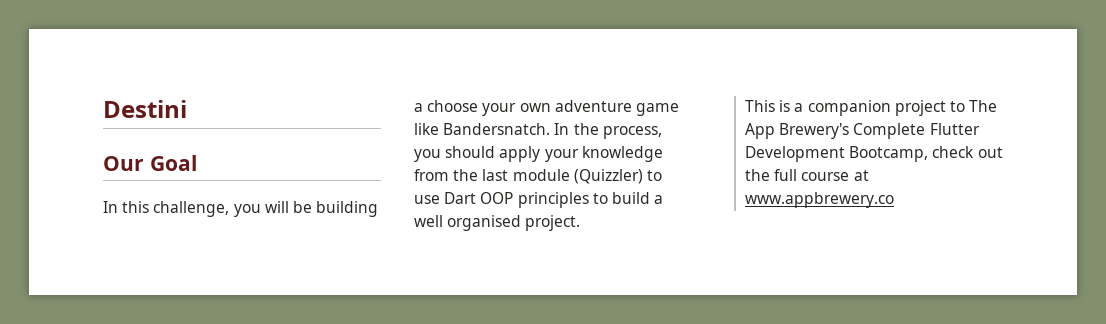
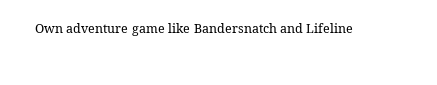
- Destini
- Our Goal
- In this challenge, you will be building a choose your own adventure game like Bandersnatch. In the process, you should apply your knowledge from the last module (Quizzler) to use Dart OOP principles to build a well organised project.
- This is a companion project to The App Brewery's Complete Flutter Development Bootcamp, check out the full course at www.appbrewery.co
+ Own adventure game like Bandersnatch and Lifeline

